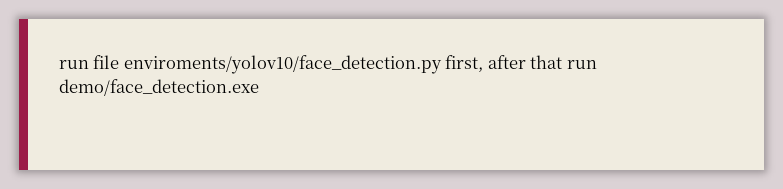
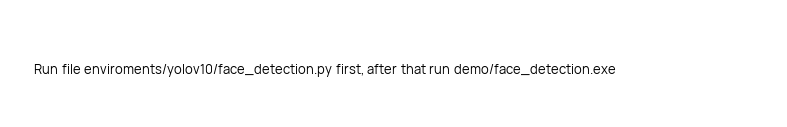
- run file enviroments/yolov10/face_detection.py first, after that run demo/face_detection.exe
+ Run file enviroments/yolov10/face_detection.py first, after that run demo/face_detection.exe

